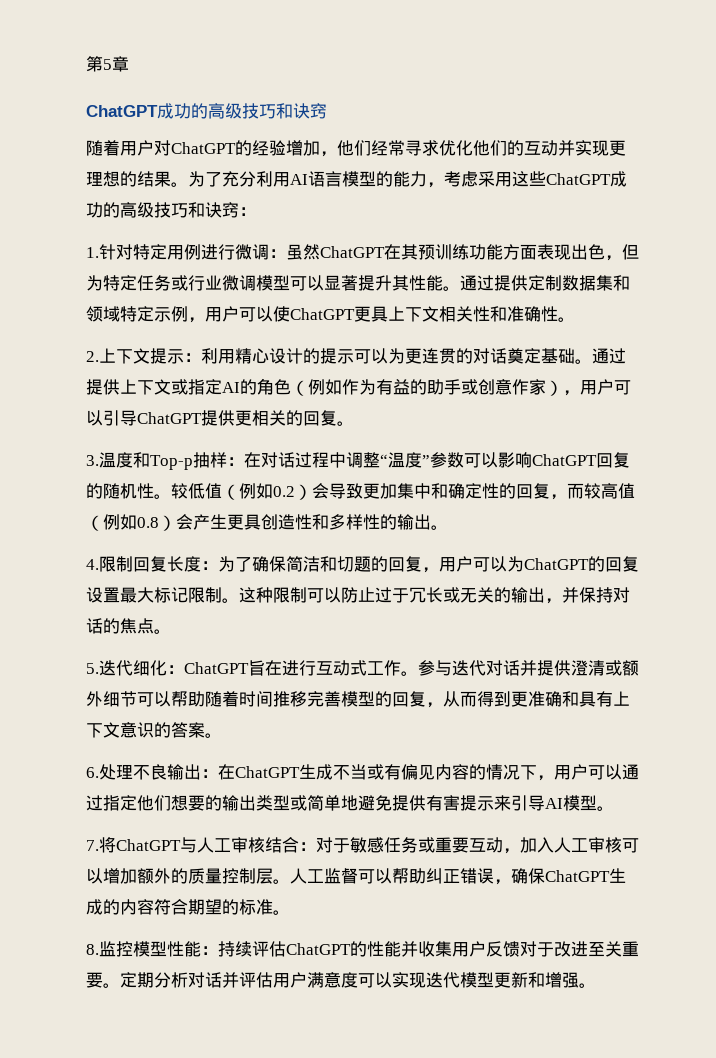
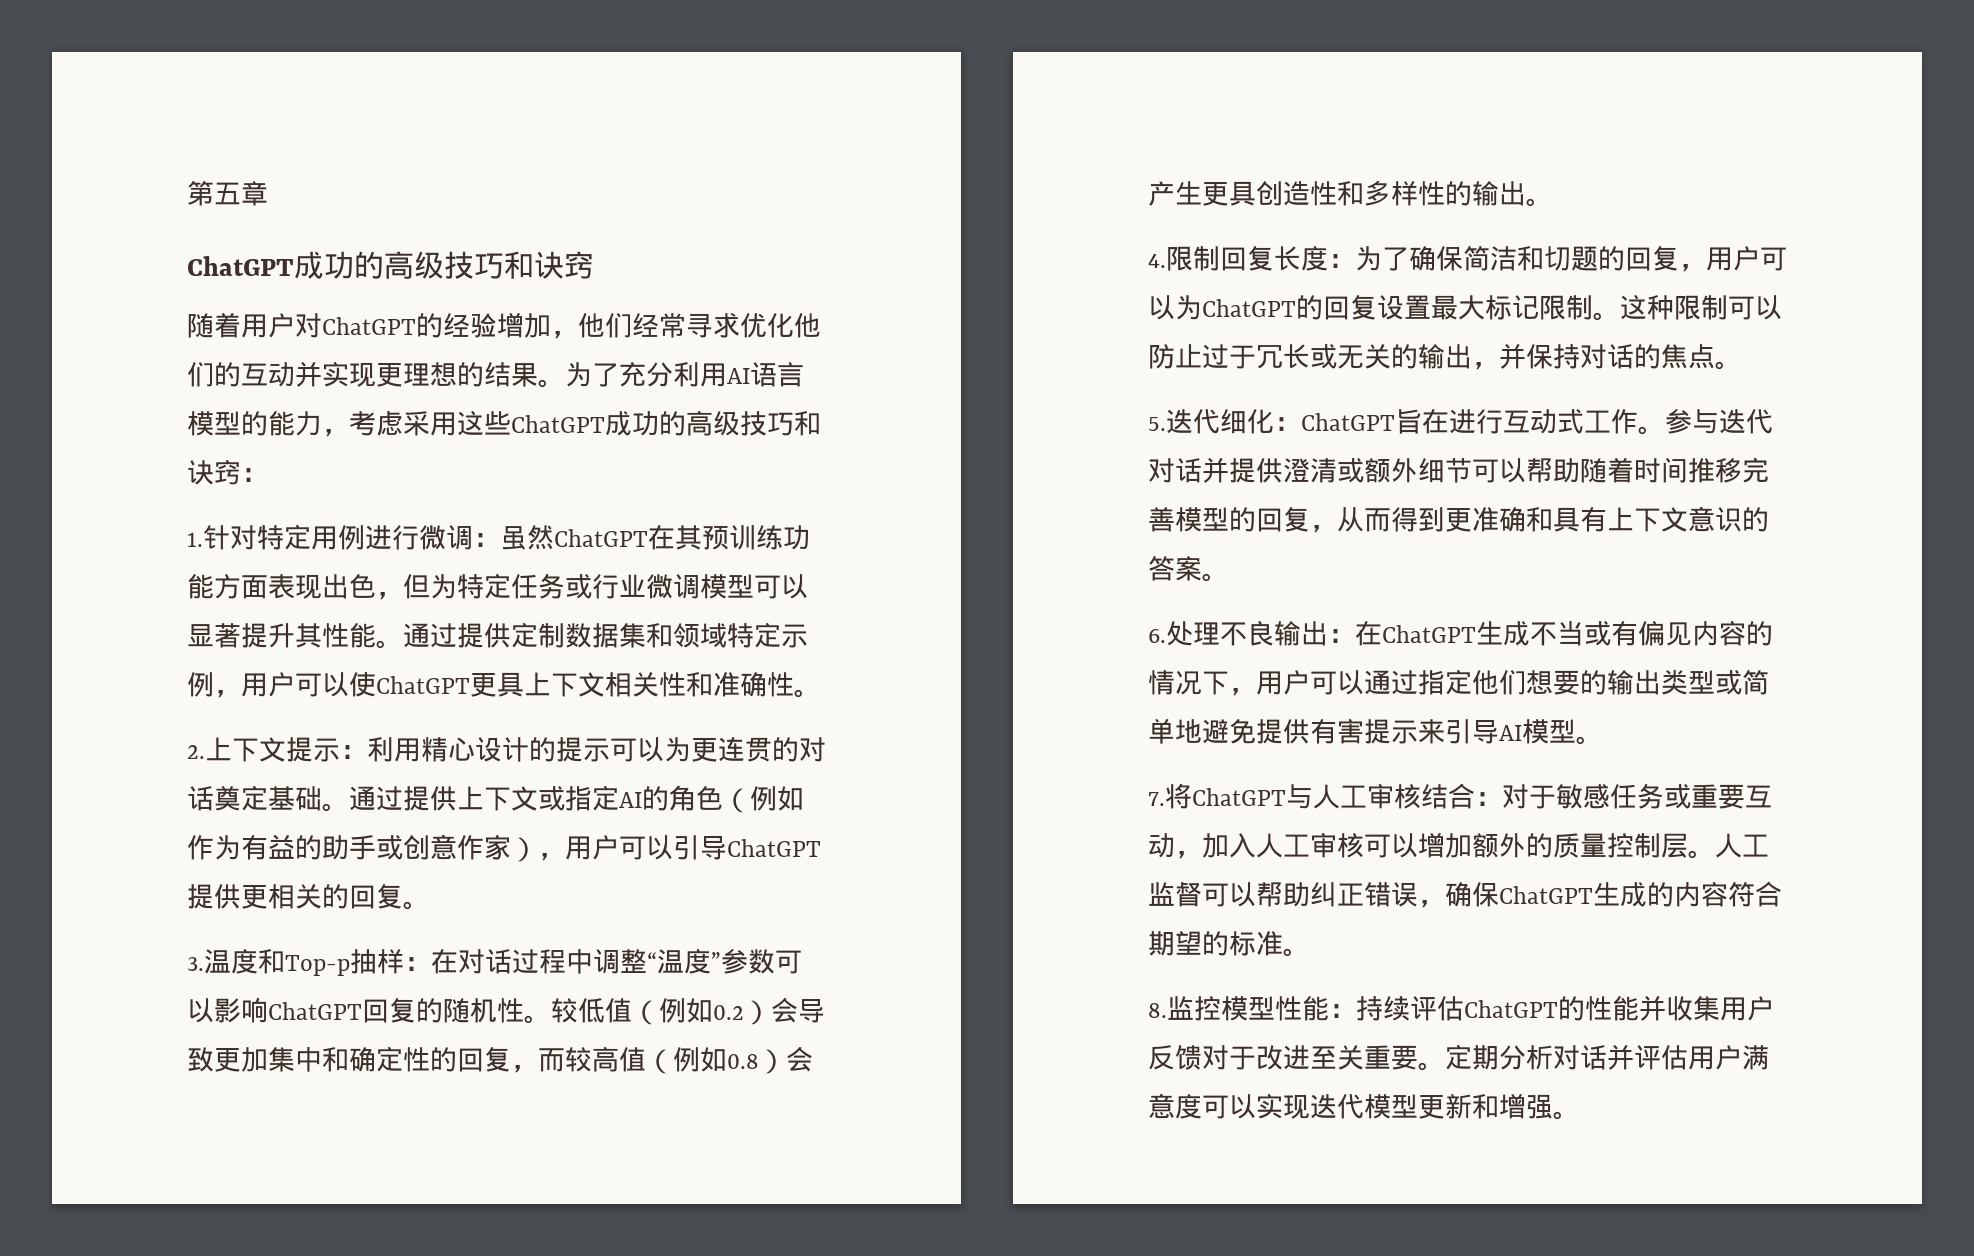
- 第5章
+ 第五章

